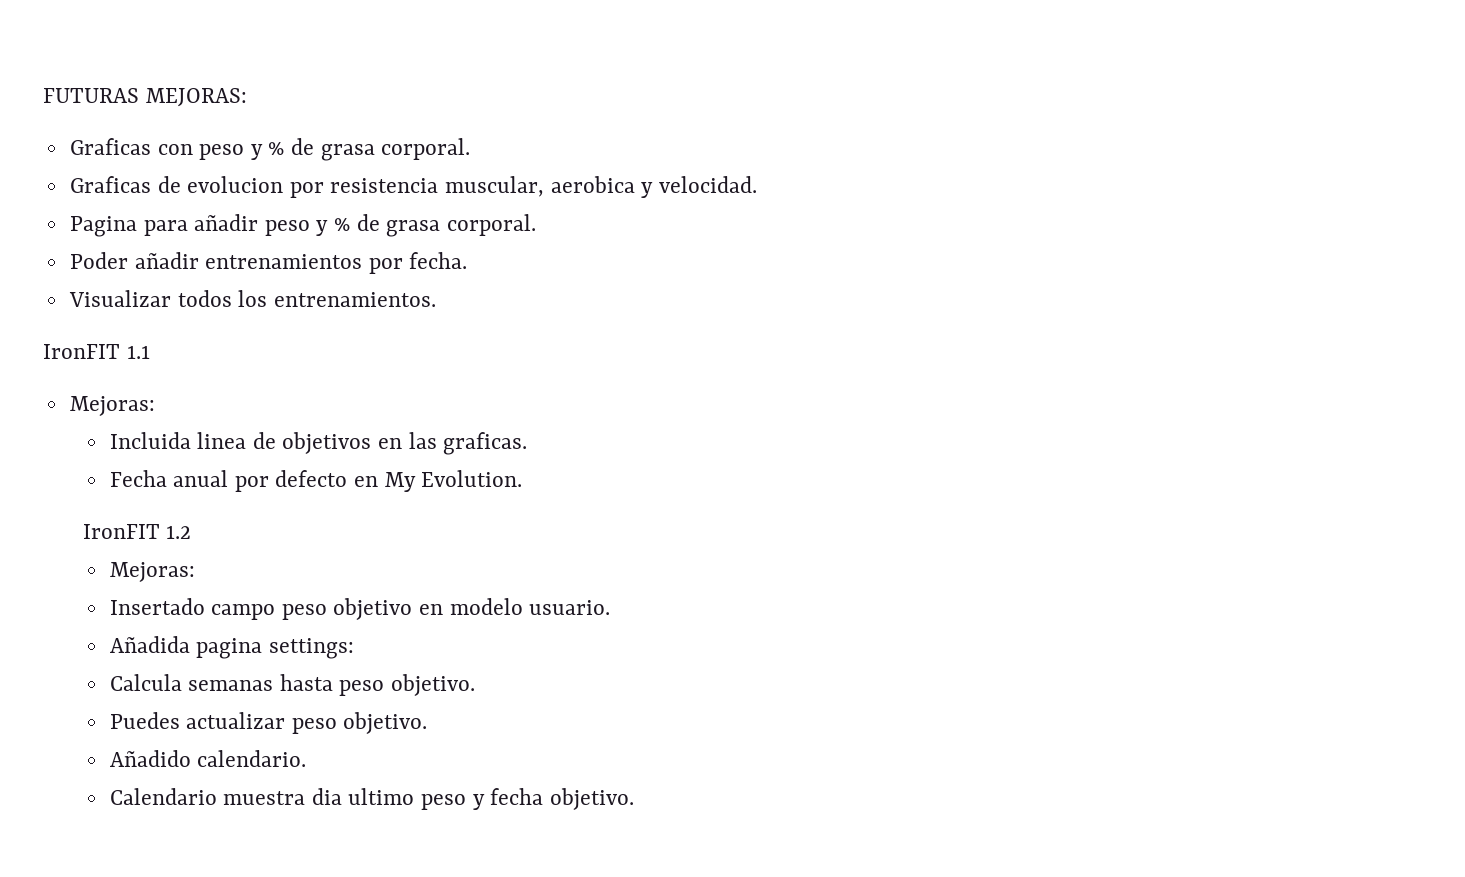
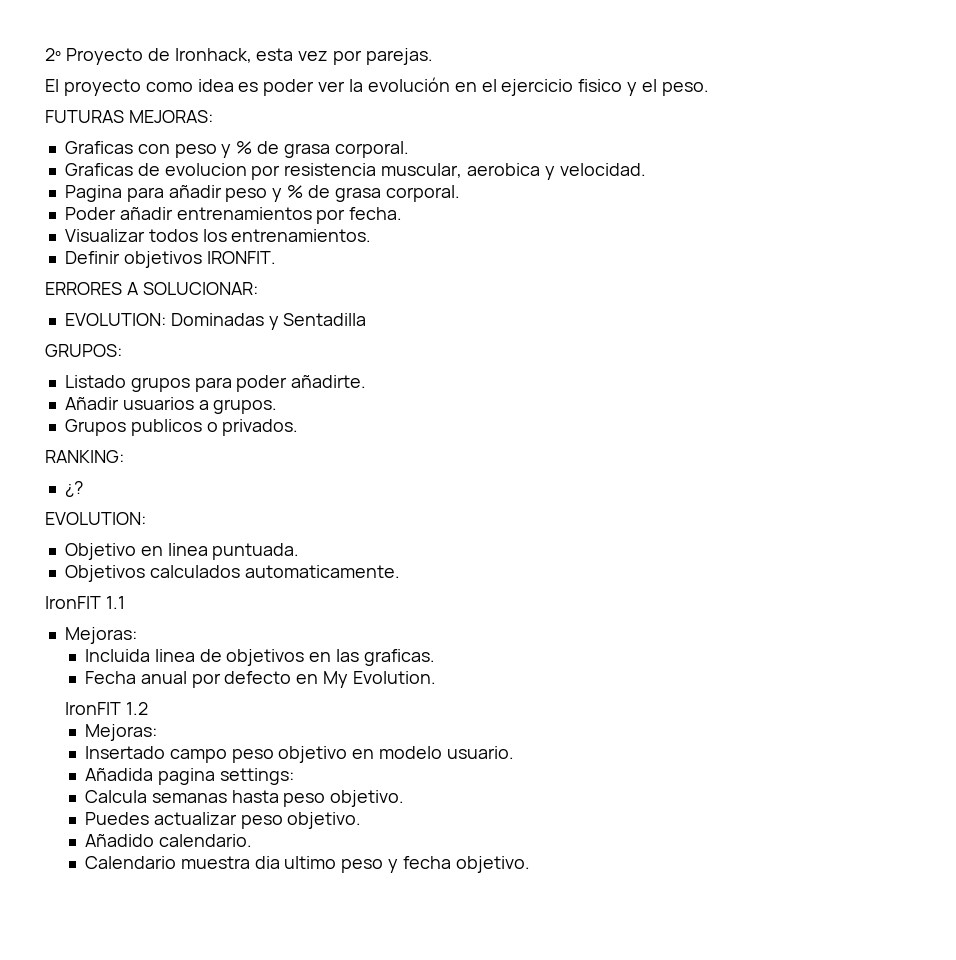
+ 2º Proyecto de Ironhack, esta vez por parejas.
+ El proyecto como idea es poder ver la evolución en el ejercicio fisico y el peso.
+ Definir objetivos IRONFIT.
+ ERRORES A SOLUCIONAR:
+ EVOLUTION: Dominadas y Sentadilla
+ GRUPOS:
+ Listado grupos para poder añadirte.
+ Añadir usuarios a grupos.
+ Grupos publicos o privados.
+ RANKING:
+ ¿?
+ EVOLUTION:
+ Objetivo en linea puntuada.
+ Objetivos calculados automaticamente.

